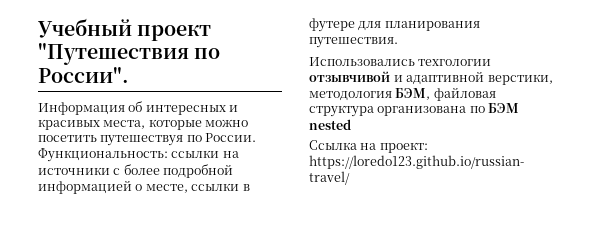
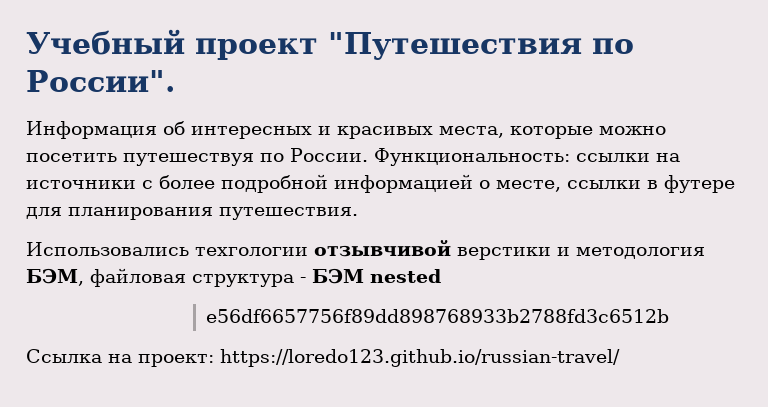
- Использовались техгологии отзывчивой и адаптивной верстики, методология БЭМ, файловая структура организована по БЭМ nested
+ Использовались техгологии отзывчивой верстики и методология БЭМ, файловая структура - БЭМ nested
+ e56df6657756f89dd898768933b2788fd3c6512b

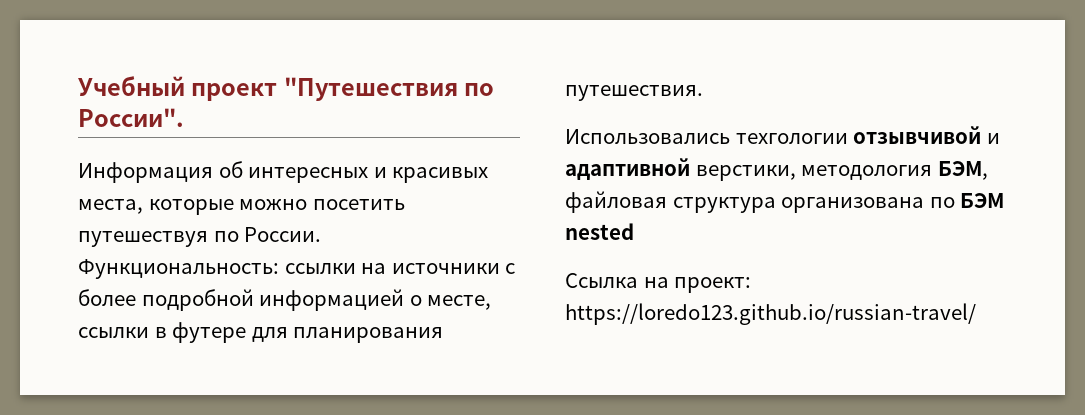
- Использовались техгологии отзывчивой верстики и методология БЭМ, файловая структура - БЭМ nested
+ Использовались техгологии отзывчивой и адаптивной верстики, методология БЭМ, файловая структура организована по БЭМ nested
- e56df6657756f89dd898768933b2788fd3c6512b

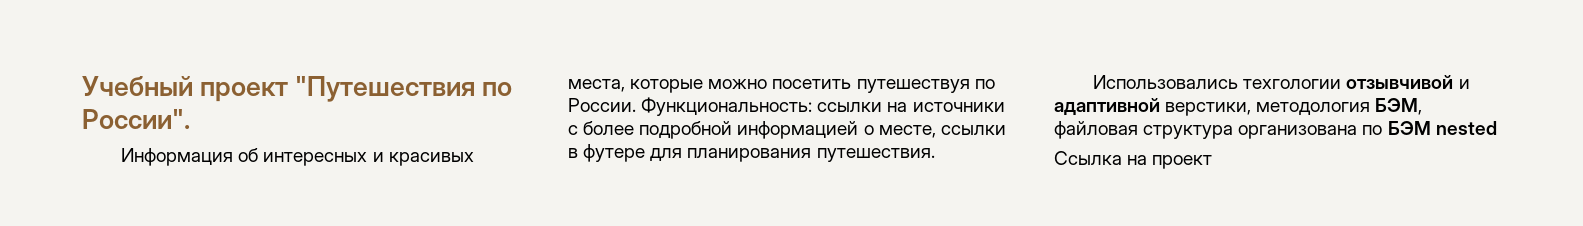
- Ссылка на проект: https://loredo123.github.io/russian-travel/
+ Ссылка на проект

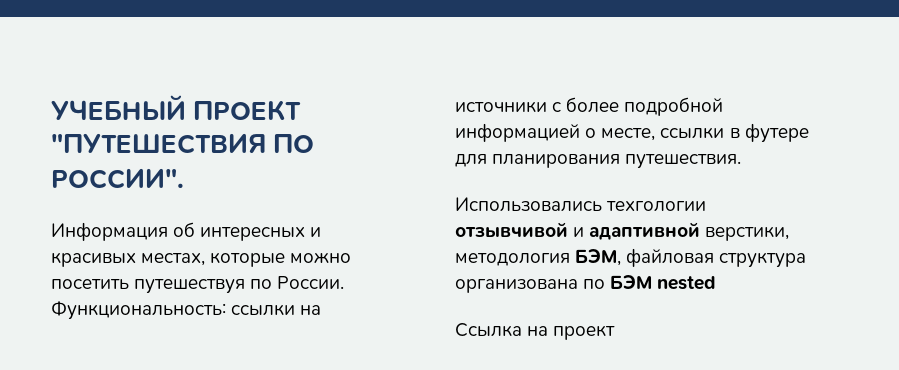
- Учебный проект "Путешествия по России".
+ УЧЕБНЫЙ ПРОЕКТ "ПУТЕШЕСТВИЯ ПО РОССИИ".
- Информация об интересных и красивых места, которые можно посетить путешествуя по России.
+ Информация об интересных и красивых местах, которые можно посетить путешествуя по России.

